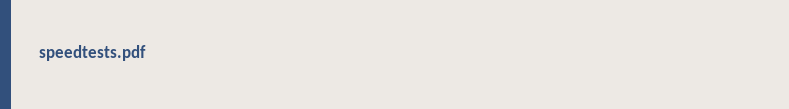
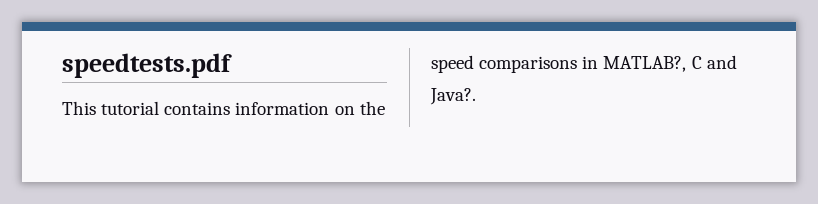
+ This tutorial contains information on the speed comparisons in MATLAB?, C and Java?.

